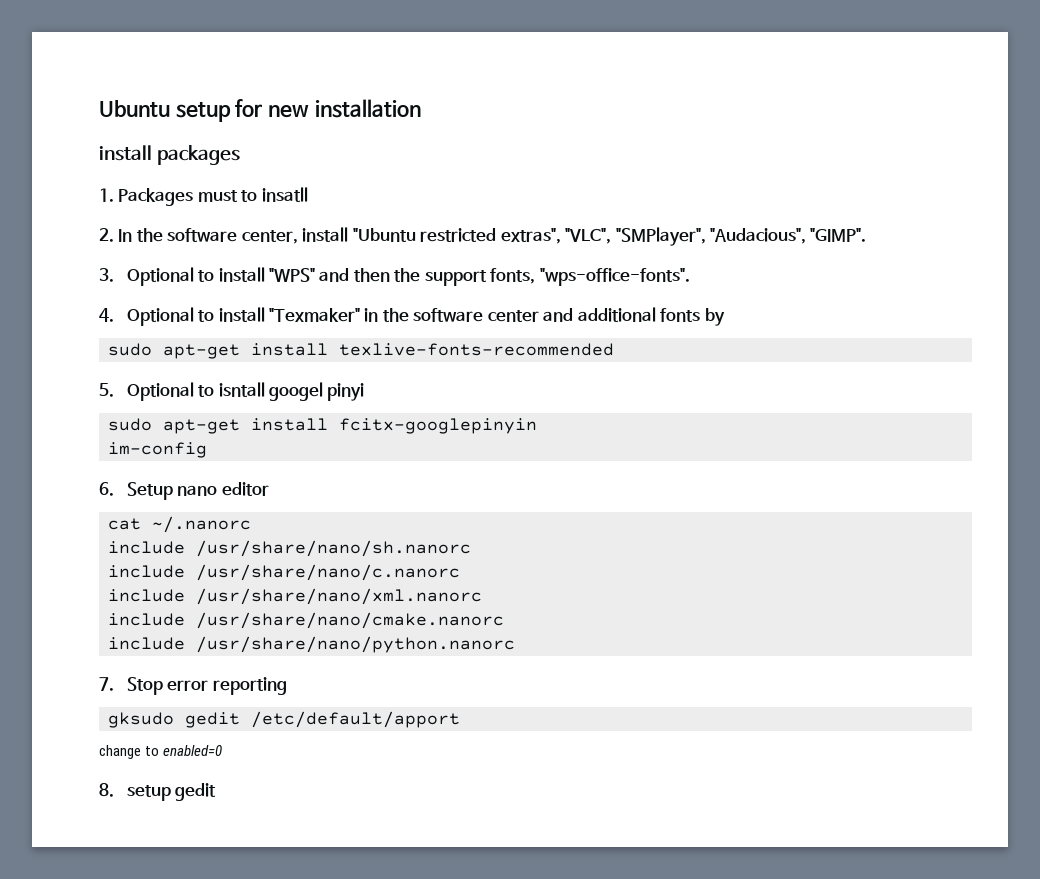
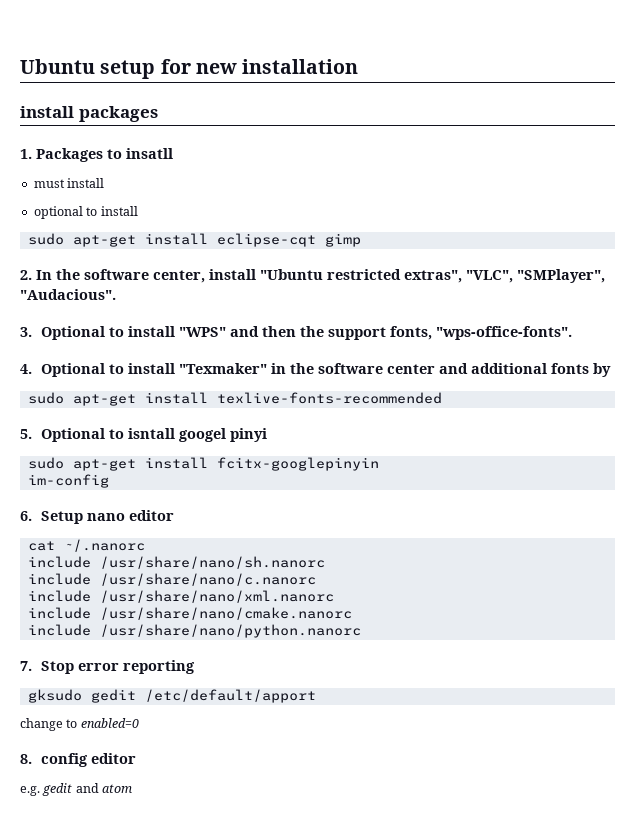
- 1. Packages must to insatll
+ 1. Packages to insatll
+ must install
+ optional to install
+ sudo apt-get install eclipse-cqt gimp
- 2. In the software center, install "Ubuntu restricted extras", "VLC", "SMPlayer", "Audacious", "GIMP".
+ 2. In the software center, install "Ubuntu restricted extras", "VLC", "SMPlayer", "Audacious".
- 8. setup gedit
+ 8. config editor
+ e.g. gedit and atom

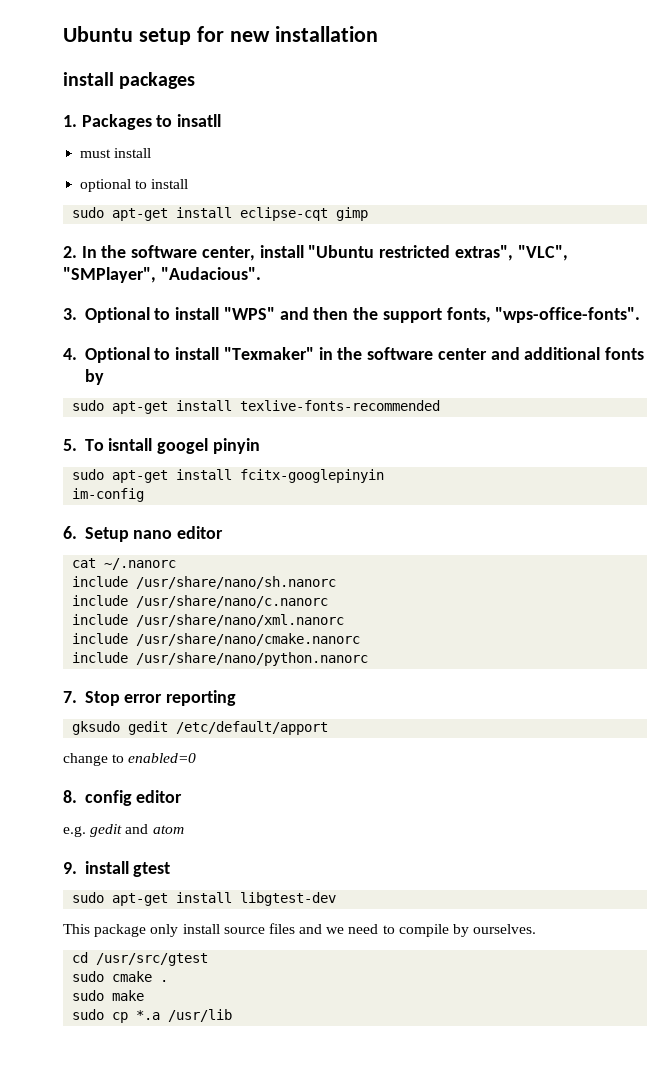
- 5. Optional to isntall googel pinyi
+ 5. To isntall googel pinyin
+ 9. install gtest
+ sudo apt-get install libgtest-dev
+ This package only install source files and we need to compile by ourselves.
+ cd /usr/src/gtest
+ sudo cmake .
+ sudo make
+ sudo cp *.a /usr/lib

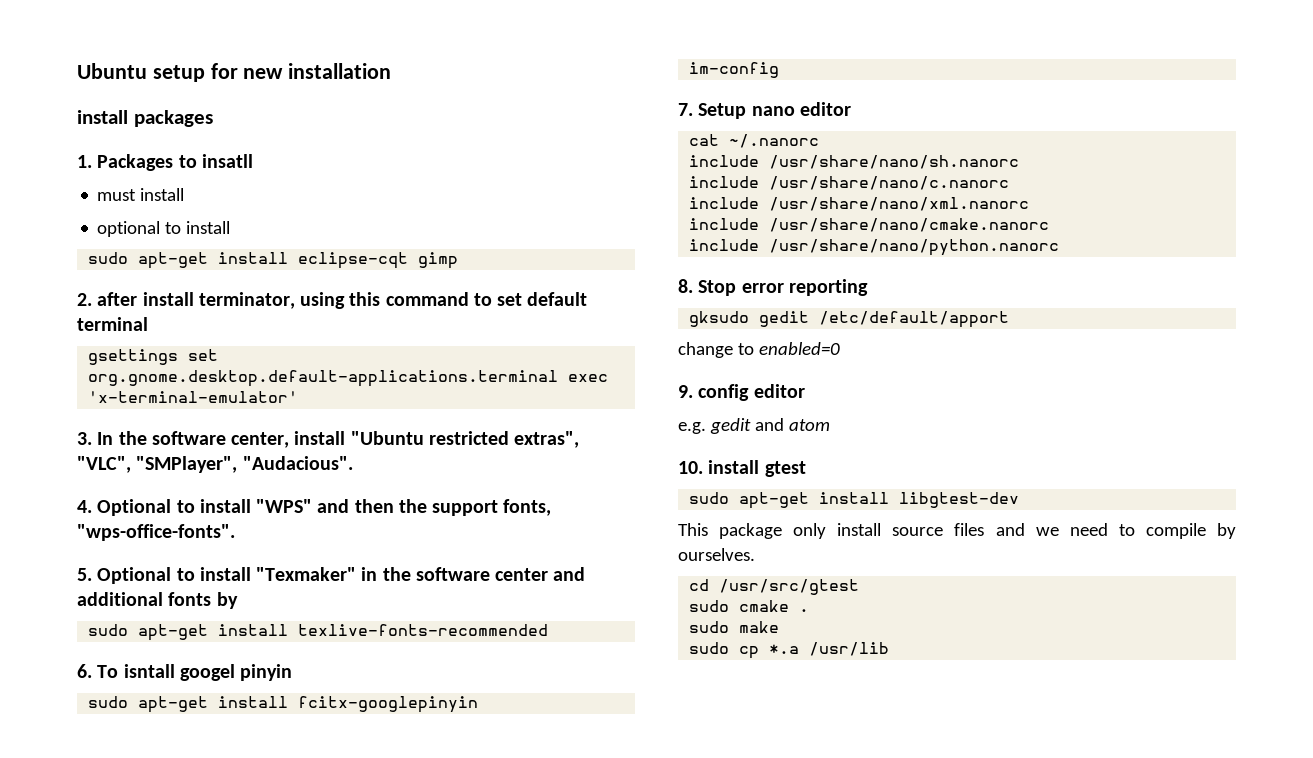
- 2. In the software center, install "Ubuntu restricted extras", "VLC", "SMPlayer", "Audacious".
+ 2. after install terminator, using this command to set default terminal
+ gsettings set org.gnome.desktop.default-applications.terminal exec 'x-terminal-emulator'
+ 3. In the software center, install "Ubuntu restricted extras", "VLC", "SMPlayer", "Audacious".
- 3. Optional to install "WPS" and then the support fonts, "wps-office-fonts".
+ 4. Optional to install "WPS" and then the support fonts, "wps-office-fonts".
- 4. Optional to install "Texmaker" in the software center and additional fonts by
+ 5. Optional to install "Texmaker" in the software center and additional fonts by
- 5. To isntall googel pinyin
+ 6. To isntall googel pinyin
- 6. Setup nano editor
+ 7. Setup nano editor
- 7. Stop error reporting
+ 8. Stop error reporting
- 8. config editor
+ 9. config editor
- 9. install gtest
+ 10. install gtest

